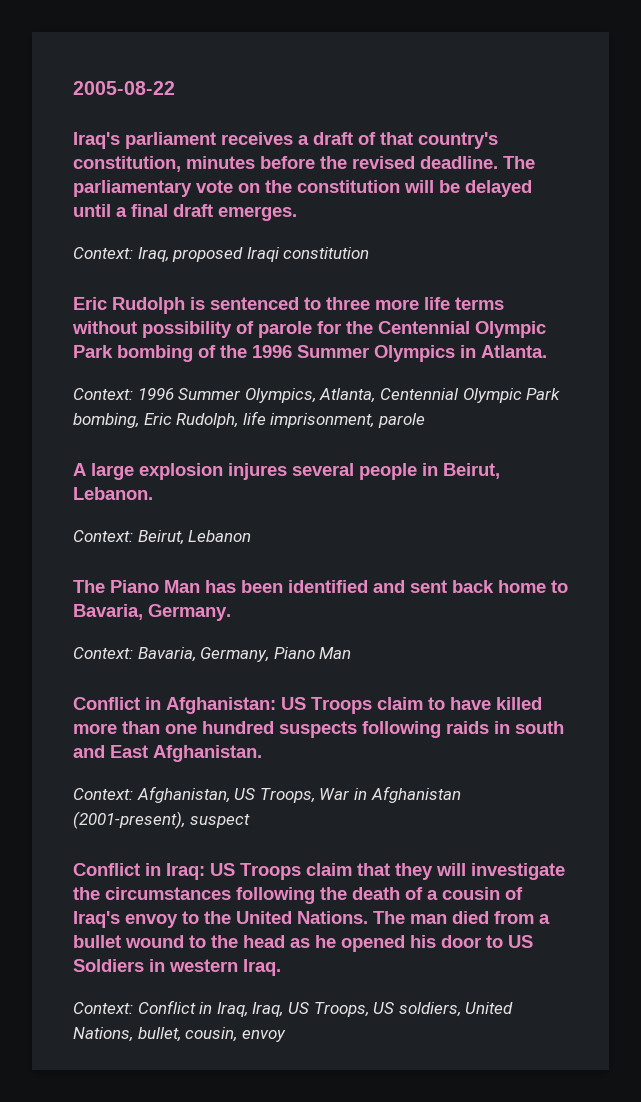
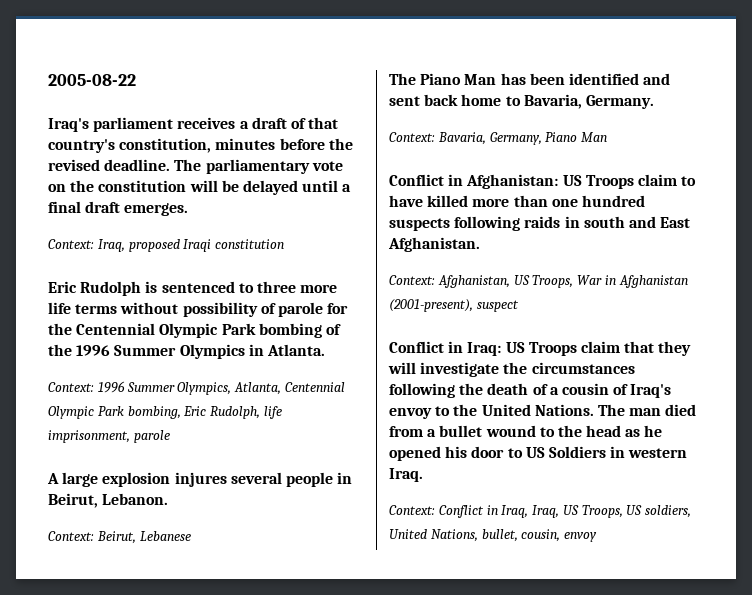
- Context: Beirut, Lebanon
+ Context: Beirut, Lebanese

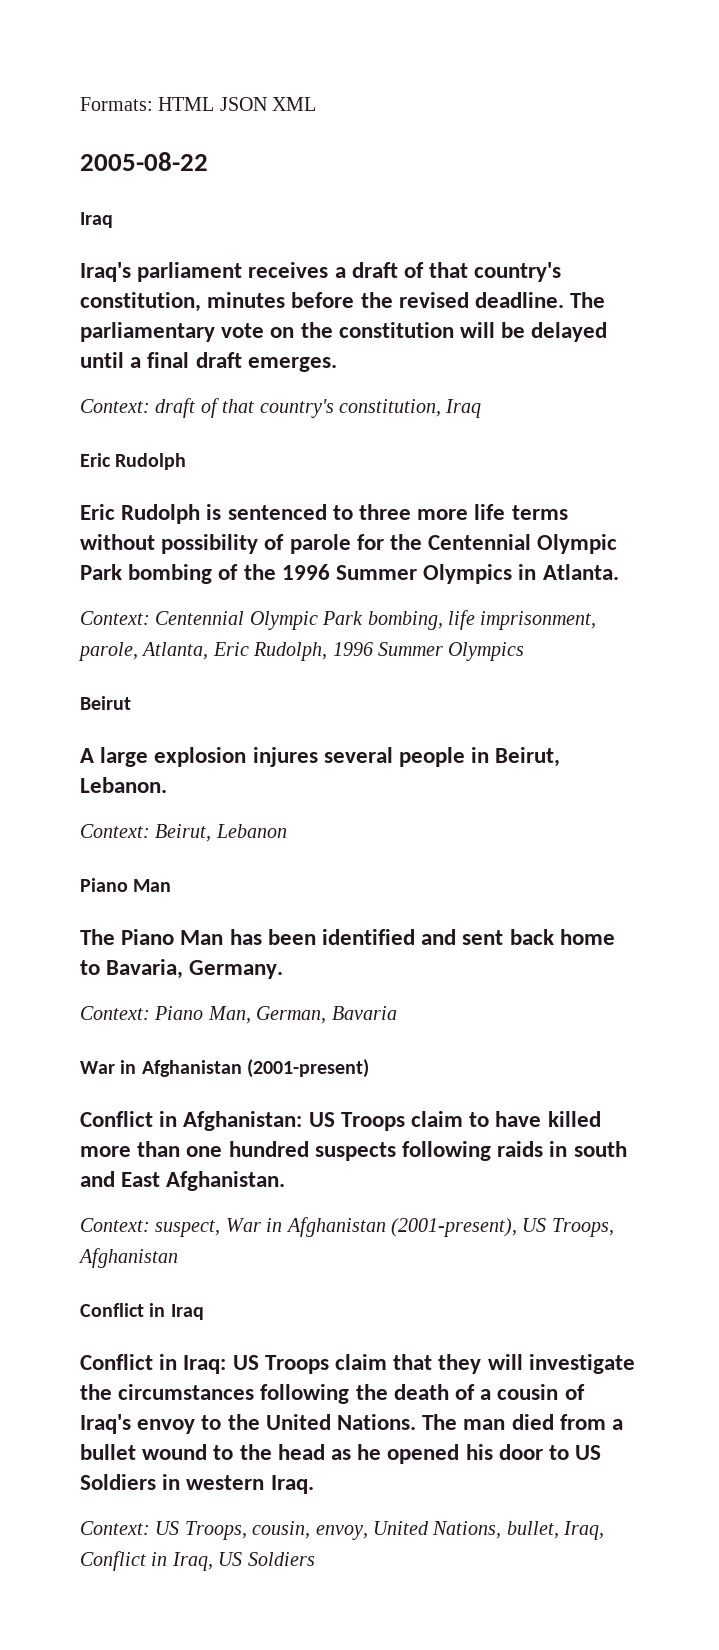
+ Formats: HTML JSON XML
  2005-08-22
+ Iraq
- Context: Iraq, proposed Iraqi constitution
+ Context: draft of that country's constitution, Iraq
+ Eric Rudolph
- Context: 1996 Summer Olympics, Atlanta, Centennial Olympic Park bombing, Eric Rudolph, life imprisonment, parole
+ Context: Centennial Olympic Park bombing, life imprisonment, parole, Atlanta, Eric Rudolph, 1996 Summer Olympics
+ Beirut
- Context: Beirut, Lebanese
+ Context: Beirut, Lebanon
+ Piano Man
- Context: Bavaria, Germany, Piano Man
+ Context: Piano Man, German, Bavaria
+ War in Afghanistan (2001-present)
- Context: Afghanistan, US Troops, War in Afghanistan (2001-present), suspect
+ Context: suspect, War in Afghanistan (2001-present), US Troops, Afghanistan
+ Conflict in Iraq
- Context: Conflict in Iraq, Iraq, US Troops, US soldiers, United Nations, bullet, cousin, envoy
+ Context: US Troops, cousin, envoy, United Nations, bullet, Iraq, Conflict in Iraq, US Soldiers

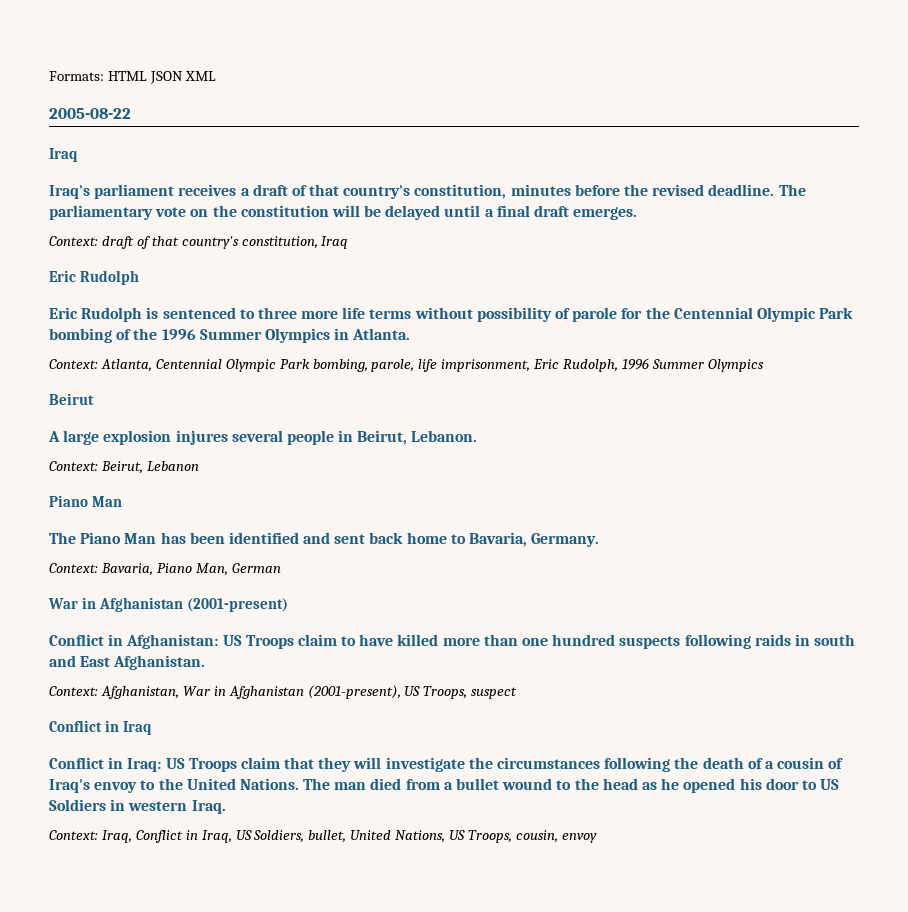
- Context: Centennial Olympic Park bombing, life imprisonment, parole, Atlanta, Eric Rudolph, 1996 Summer Olympics
+ Context: Atlanta, Centennial Olympic Park bombing, parole, life imprisonment, Eric Rudolph, 1996 Summer Olympics
- Context: Piano Man, German, Bavaria
+ Context: Bavaria, Piano Man, German
- Context: suspect, War in Afghanistan (2001-present), US Troops, Afghanistan
+ Context: Afghanistan, War in Afghanistan (2001-present), US Troops, suspect
- Context: US Troops, cousin, envoy, United Nations, bullet, Iraq, Conflict in Iraq, US Soldiers
+ Context: Iraq, Conflict in Iraq, US Soldiers, bullet, United Nations, US Troops, cousin, envoy

